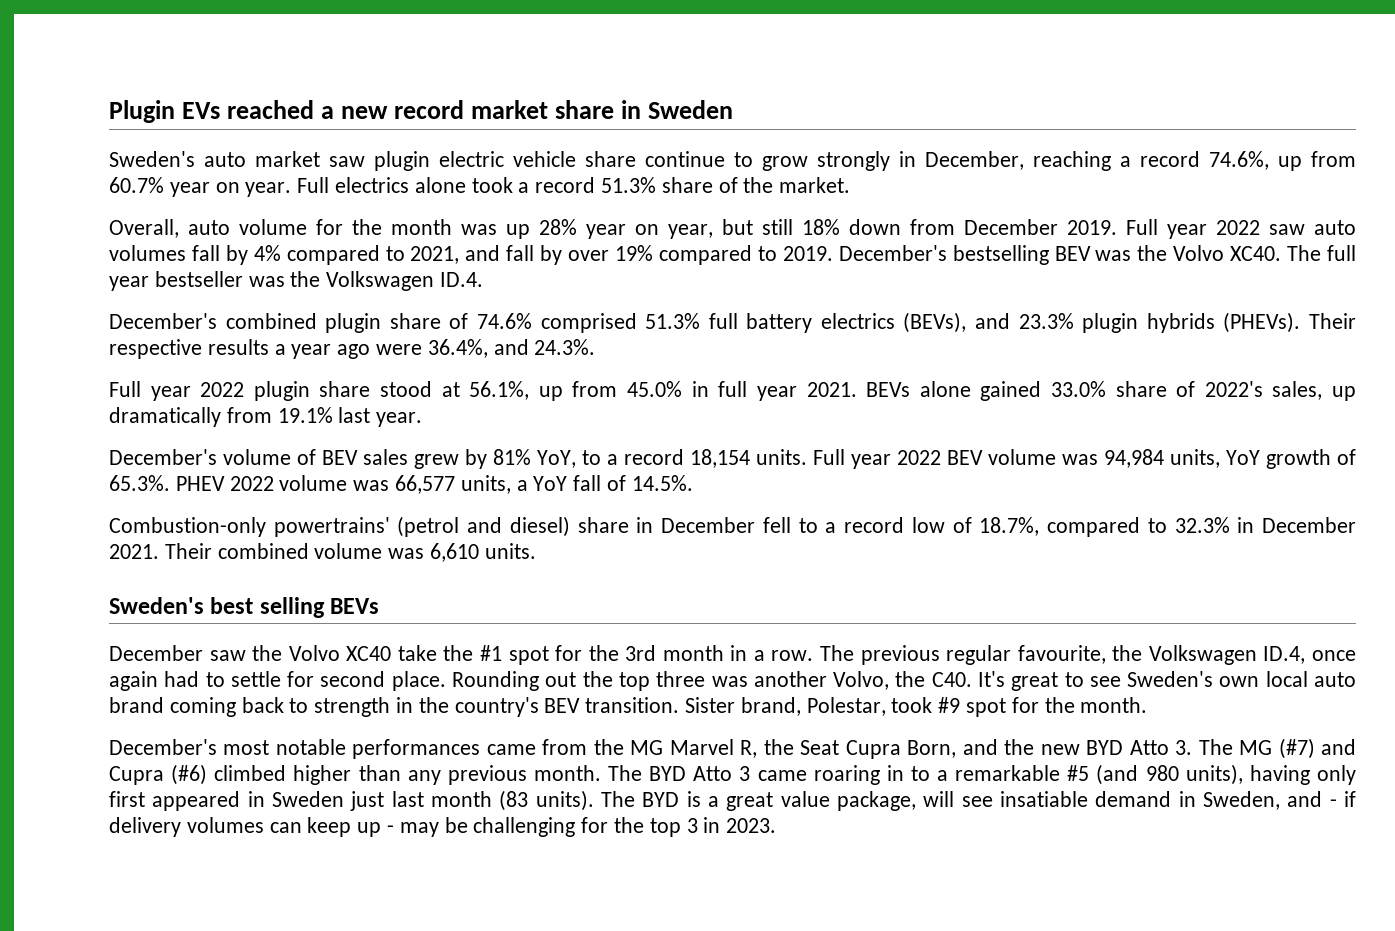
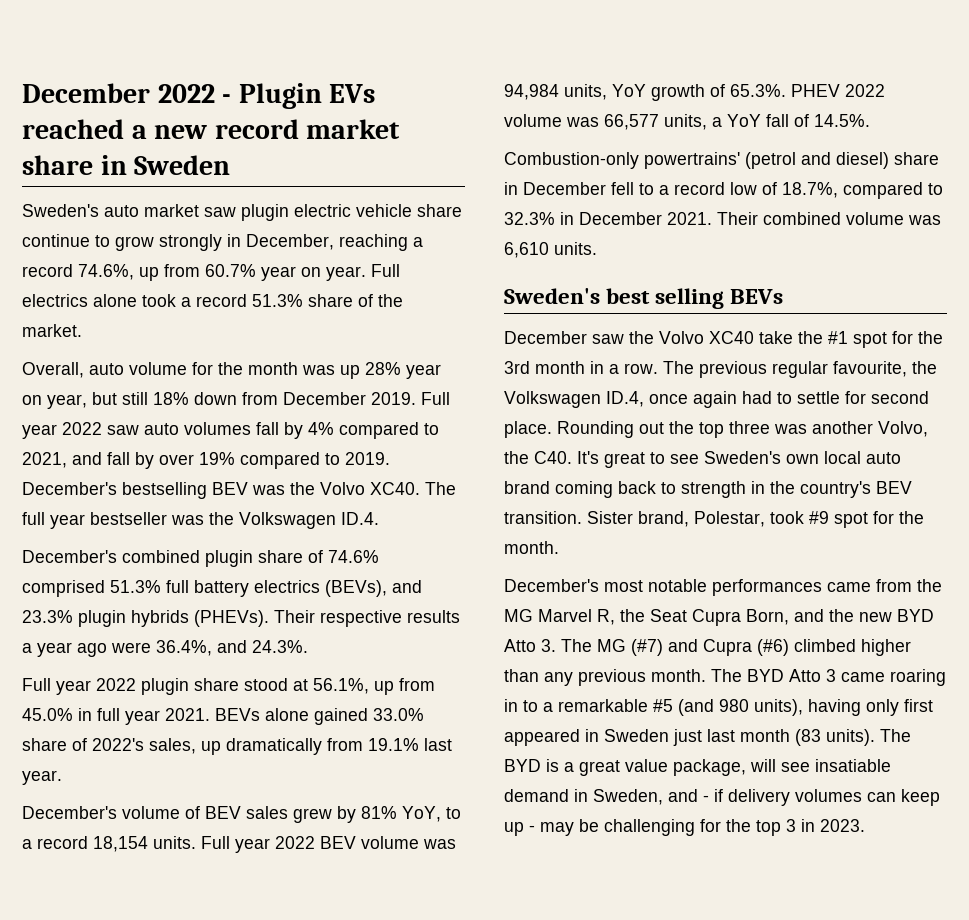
- Plugin EVs reached a new record market share in Sweden
+ December 2022 - Plugin EVs reached a new record market share in Sweden

